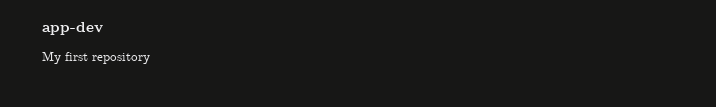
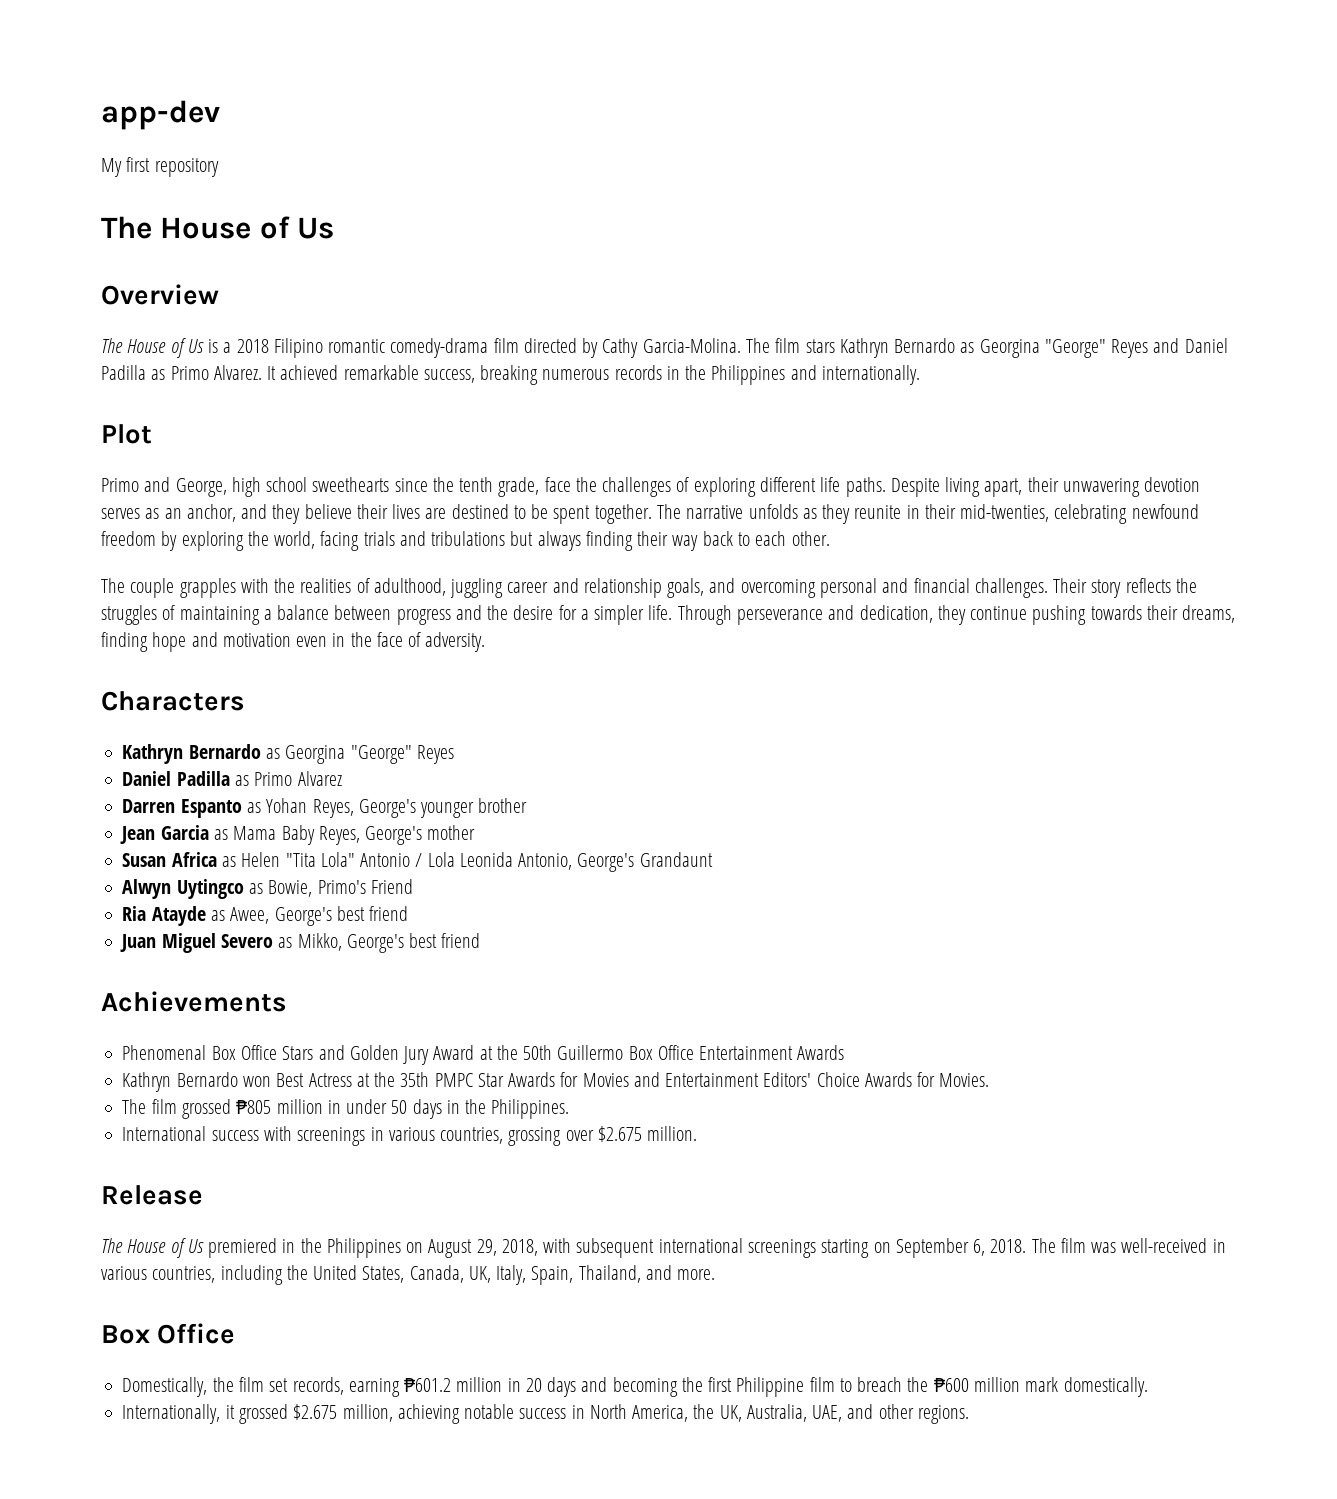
  My first repository
+ The House of Us
+ Overview
+ The House of Us is a 2018 Filipino romantic comedy-drama film directed by Cathy Garcia-Molina. The film stars Kathryn Bernardo as Georgina "George" Reyes and Daniel Padilla as Primo Alvarez. It achieved remarkable success, breaking numerous records in the Philippines and internationally.
+ Plot
+ Primo and George, high school sweethearts since the tenth grade, face the challenges of exploring different life paths. Despite living apart, their unwavering devotion serves as an anchor, and they believe their lives are destined to be spent together. The narrative unfolds as they reunite in their mid-twenties, celebrating newfound freedom by exploring the world, facing trials and tribulations but always finding their way back to each other.
+ The couple grapples with the realities of adulthood, juggling career and relationship goals, and overcoming personal and financial challenges. Their story reflects the struggles of maintaining a balance between progress and the desire for a simpler life. Through perseverance and dedication, they continue pushing towards their dreams, finding hope and motivation even in the face of adversity.
+ Characters
+ Kathryn Bernardo as Georgina "George" Reyes
+ Daniel Padilla as Primo Alvarez
+ Darren Espanto as Yohan Reyes, George's younger brother
+ Jean Garcia as Mama Baby Reyes, George's mother
+ Susan Africa as Helen "Tita Lola" Antonio / Lola Leonida Antonio, George's Grandaunt
+ Alwyn Uytingco as Bowie, Primo's Friend
+ Ria Atayde as Awee, George's best friend
+ Juan Miguel Severo as Mikko, George's best friend
+ Achievements
+ Phenomenal Box Office Stars and Golden Jury Award at the 50th Guillermo Box Office Entertainment Awards
+ Kathryn Bernardo won Best Actress at the 35th PMPC Star Awards for Movies and Entertainment Editors' Choice Awards for Movies.
+ The film grossed ₱805 million in under 50 days in the Philippines.
+ International success with screenings in various countries, grossing over $2.675 million.
+ Release
+ The House of Us premiered in the Philippines on August 29, 2018, with subsequent international screenings starting on September 6, 2018. The film was well-received in various countries, including the United States, Canada, UK, Italy, Spain, Thailand, and more.
+ Box Office
+ Domestically, the film set records, earning ₱601.2 million in 20 days and becoming the first Philippine film to breach the ₱600 million mark domestically.
+ Internationally, it grossed $2.675 million, achieving notable success in North America, the UK, Australia, UAE, and other regions.

